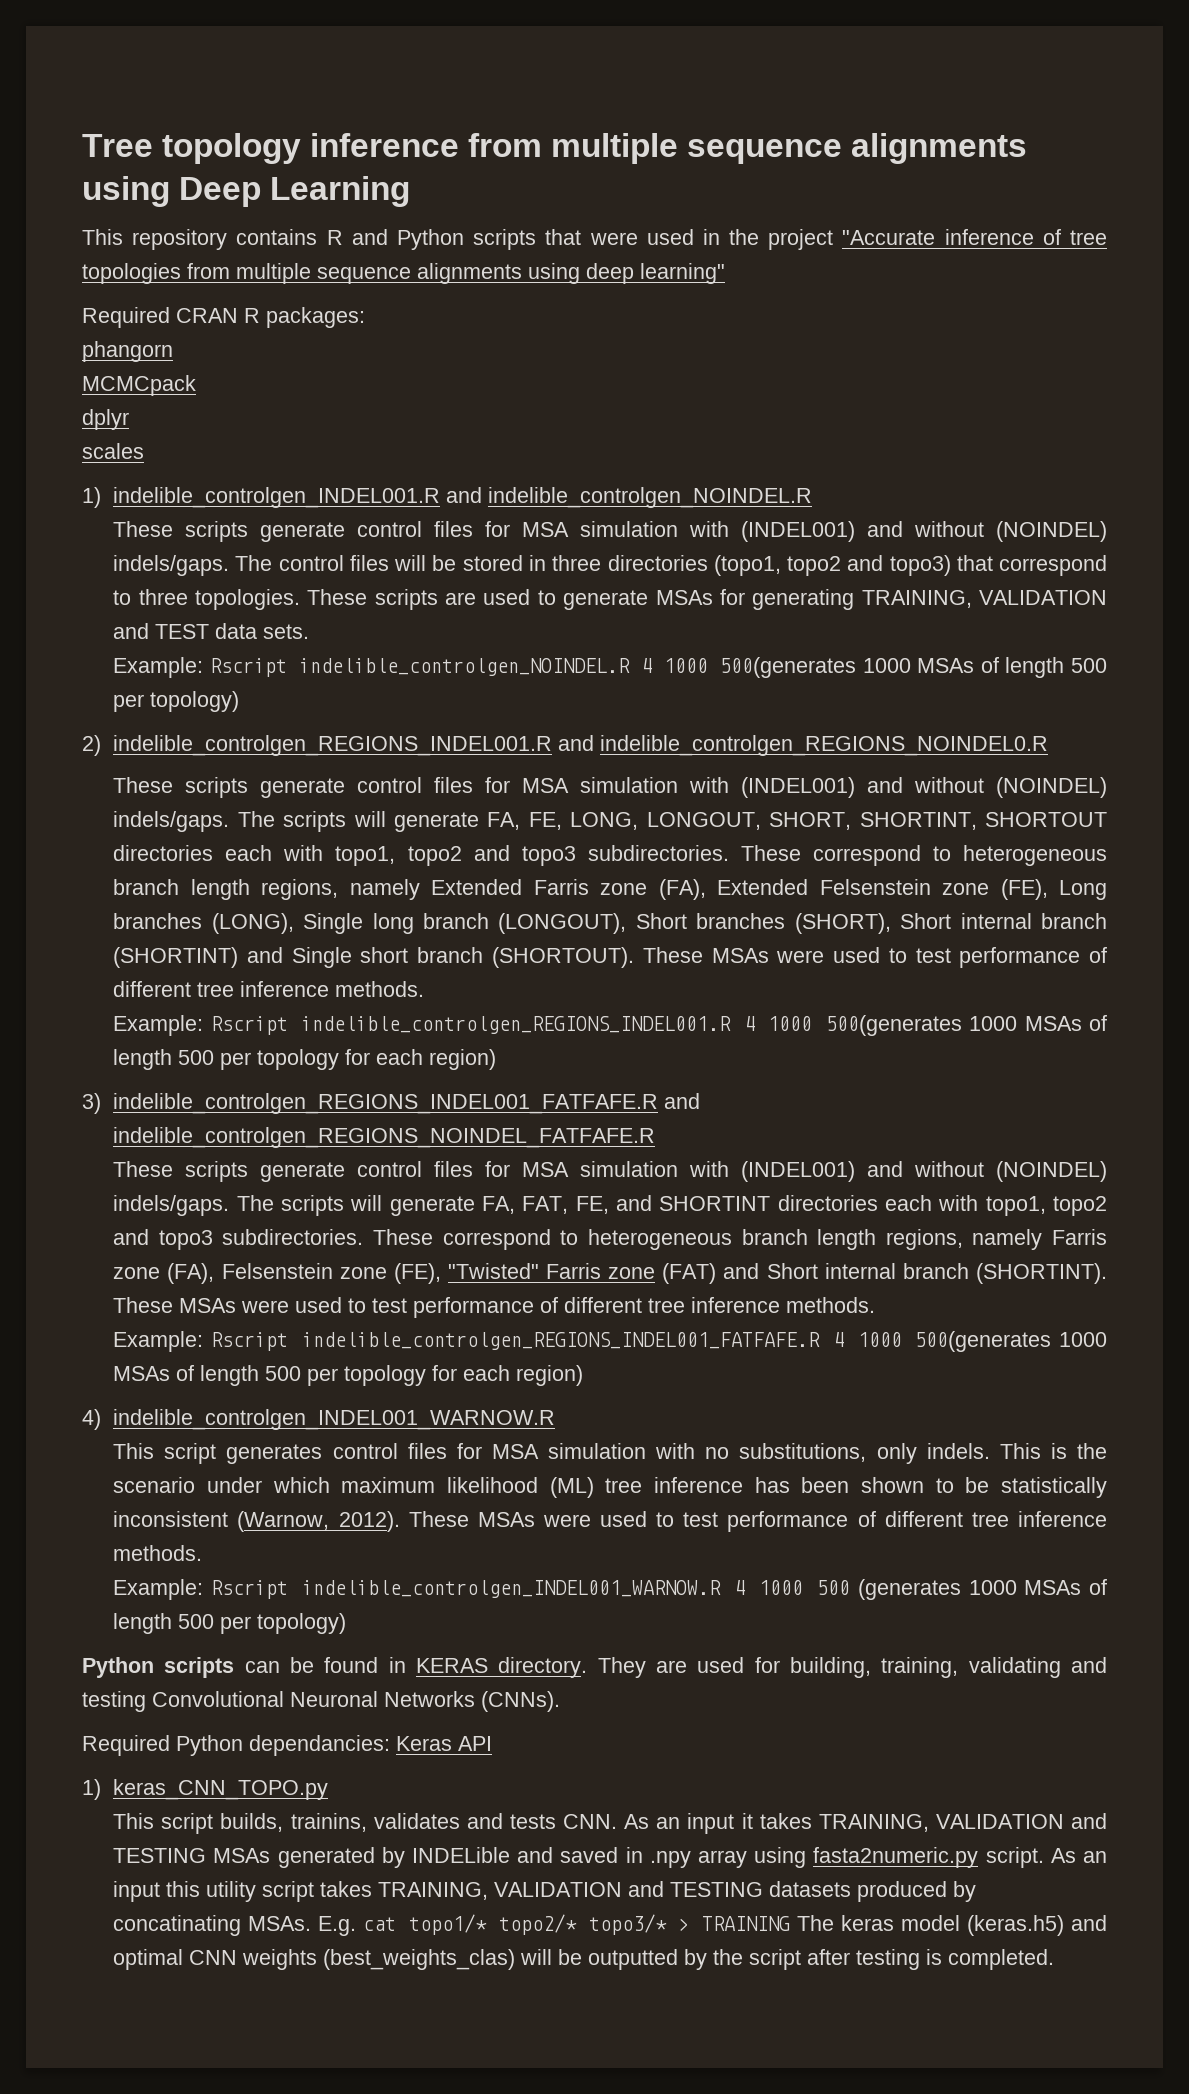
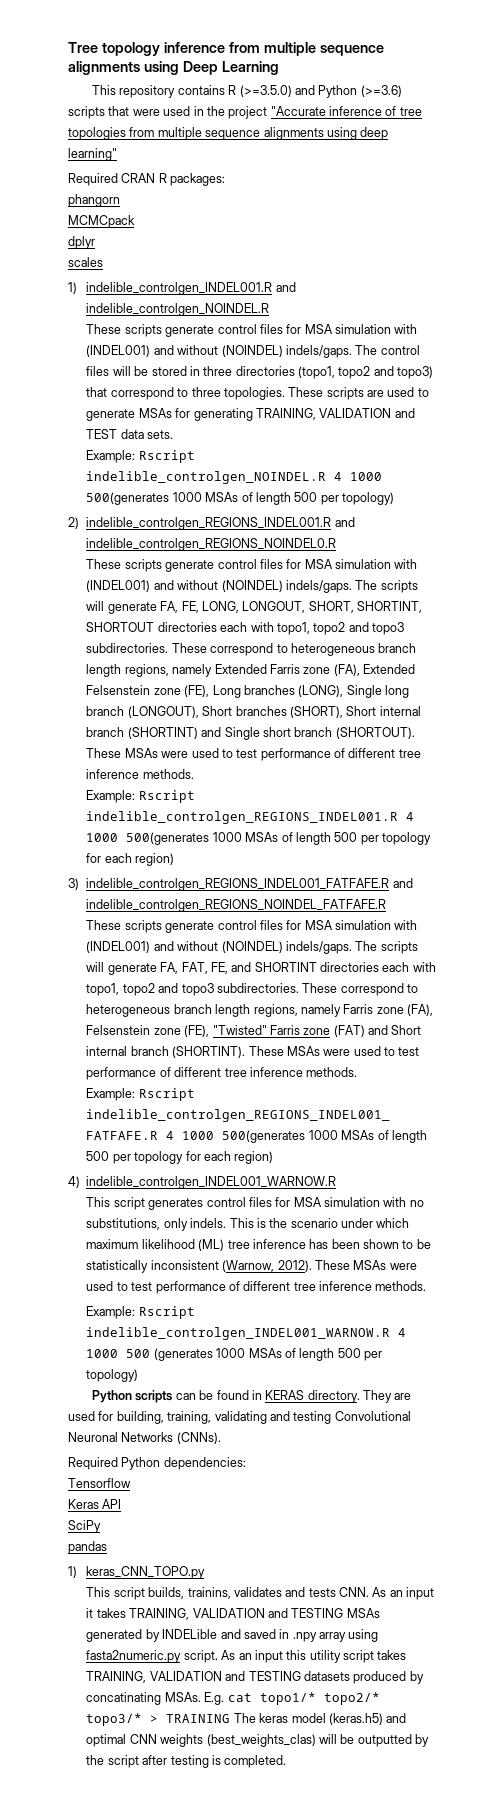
- This repository contains R and Python scripts that were used in the project "Accurate inference of tree topologies from multiple sequence alignments using deep learning"
+ This repository contains R (>=3.5.0) and Python (>=3.6) scripts that were used in the project "Accurate inference of tree topologies from multiple sequence alignments using deep learning"
- Required Python dependancies: Keras API
+ Required Python dependencies:
+ Tensorflow
+ Keras API
+ SciPy
+ pandas

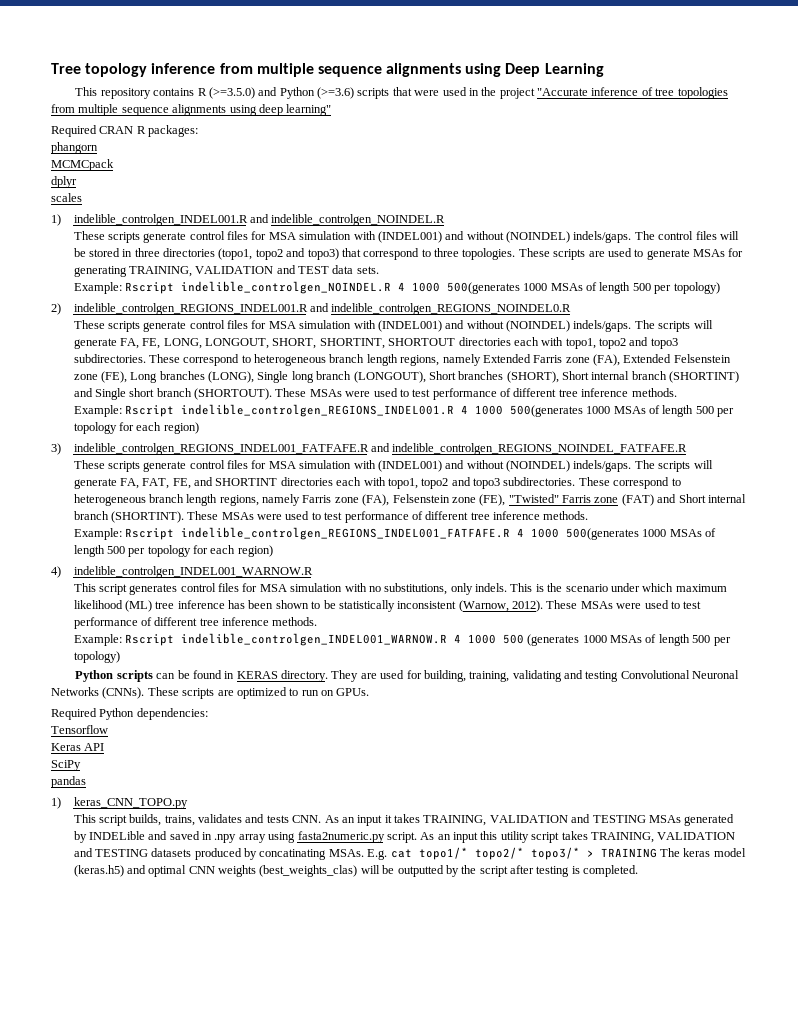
+ These scripts are optimized to run on GPUs.
- This script builds, trainins, validates and tests CNN. As an input it takes TRAINING, VALIDATION and TESTING MSAs generated by INDELible and saved in .npy array using fasta2numeric.py script.
+ This script builds, trains, validates and tests CNN. As an input it takes TRAINING, VALIDATION and TESTING MSAs generated by INDELible and saved in .npy array using fasta2numeric.py script.

